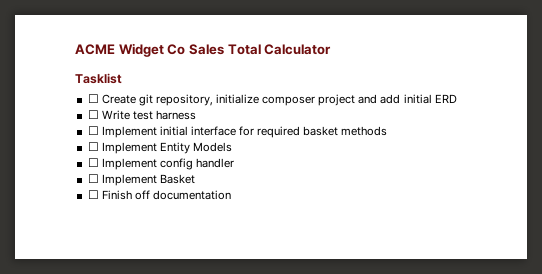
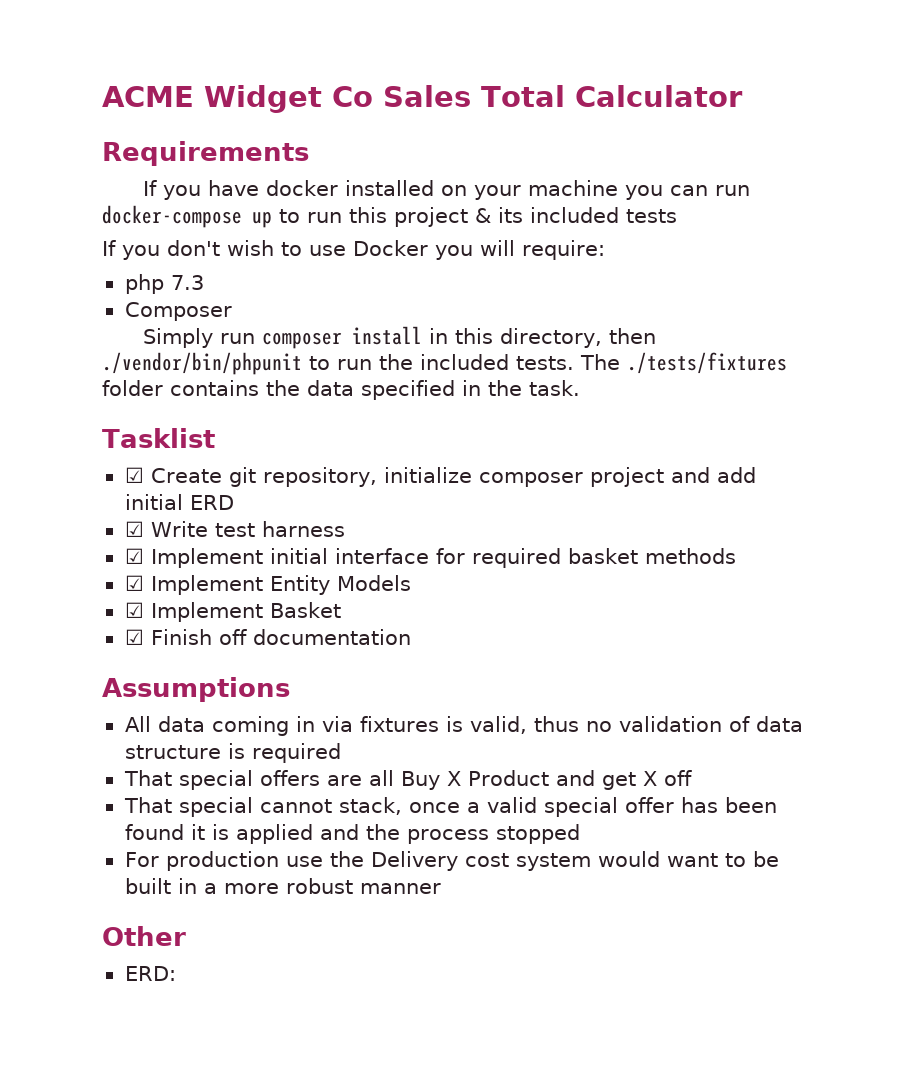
+ Requirements
+ If you have docker installed on your machine you can run docker-compose up to run this project & its included tests
+ If you don't wish to use Docker you will require:
+ php 7.3
+ Composer
+ Simply run composer install in this directory, then ./vendor/bin/phpunit to run the included tests. The ./tests/fixtures folder contains the data specified in the task.
- ☐ Create git repository, initialize composer project and add initial ERD
+ ☑ Create git repository, initialize composer project and add initial ERD
- ☐ Write test harness
+ ☑ Write test harness
- ☐ Implement initial interface for required basket methods
+ ☑ Implement initial interface for required basket methods
- ☐ Implement Entity Models
+ ☑ Implement Entity Models
- ☐ Implement config handler
- ☐ Implement Basket
+ ☑ Implement Basket
- ☐ Finish off documentation
+ ☑ Finish off documentation
+ Assumptions
+ All data coming in via fixtures is valid, thus no validation of data structure is required
+ That special offers are all Buy X Product and get X off
+ That special cannot stack, once a valid special offer has been found it is applied and the process stopped
+ For production use the Delivery cost system would want to be built in a more robust manner
+ Other
+ ERD:

